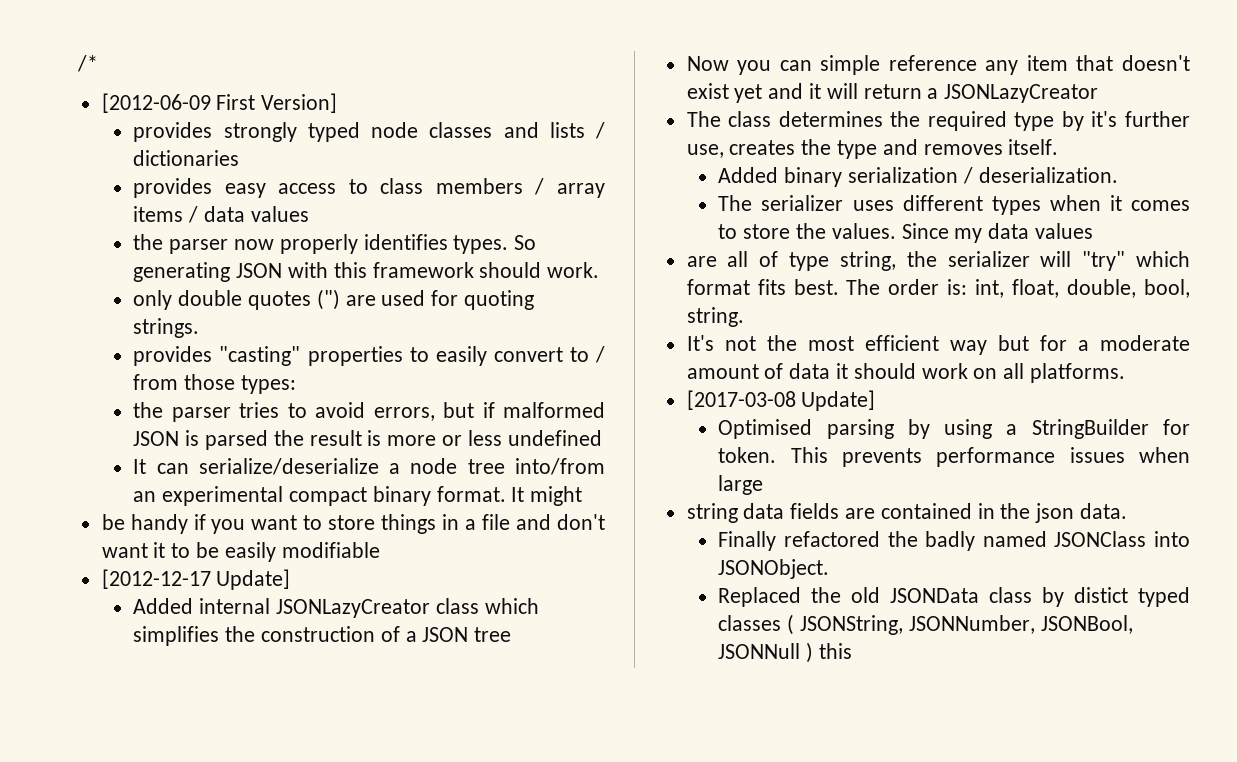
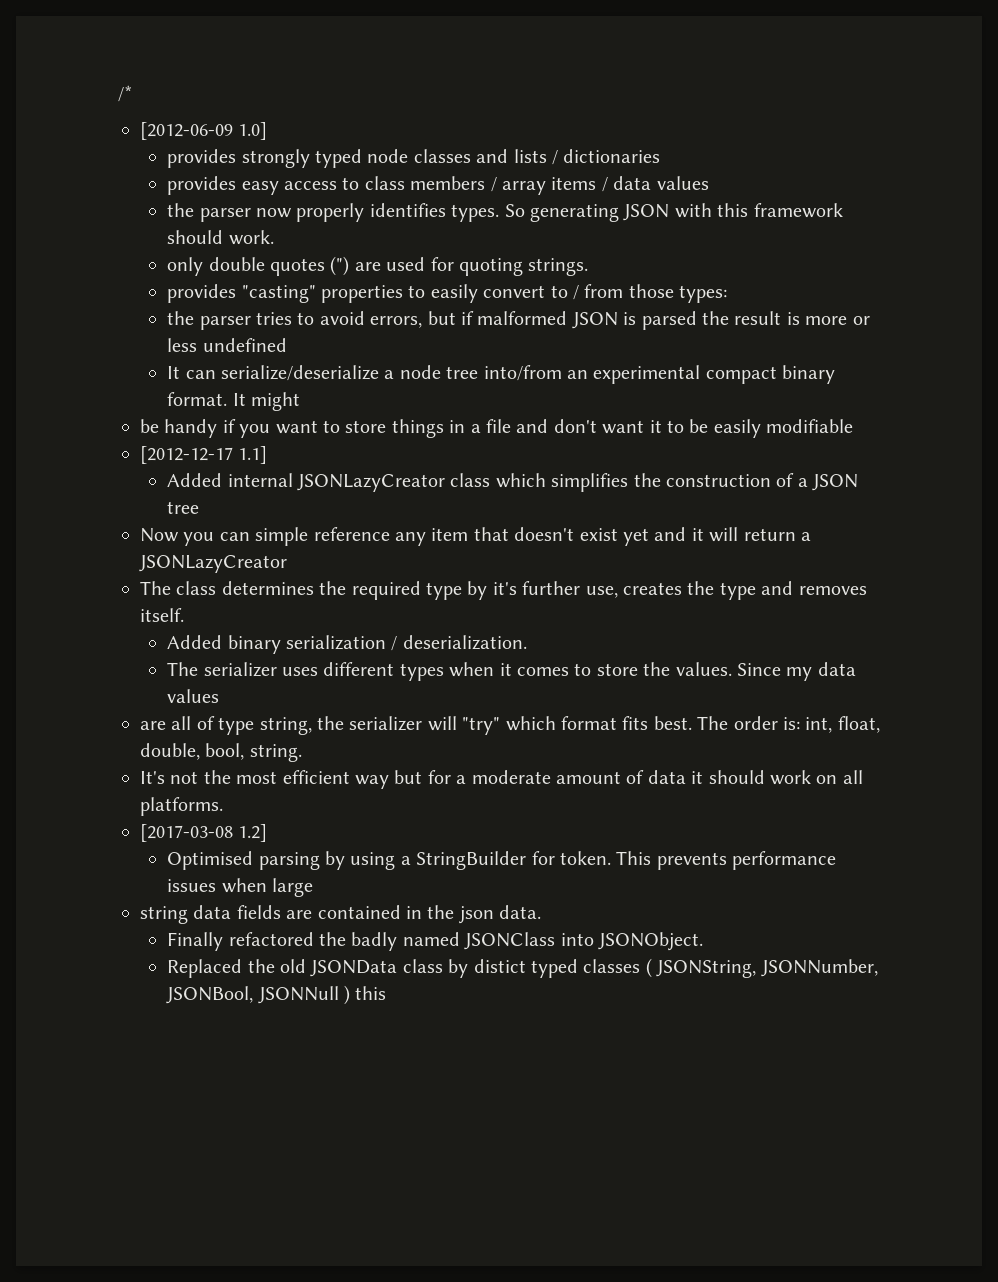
- [2012-06-09 First Version]
+ [2012-06-09 1.0]
- [2012-12-17 Update]
+ [2012-12-17 1.1]
- [2017-03-08 Update]
+ [2017-03-08 1.2]

